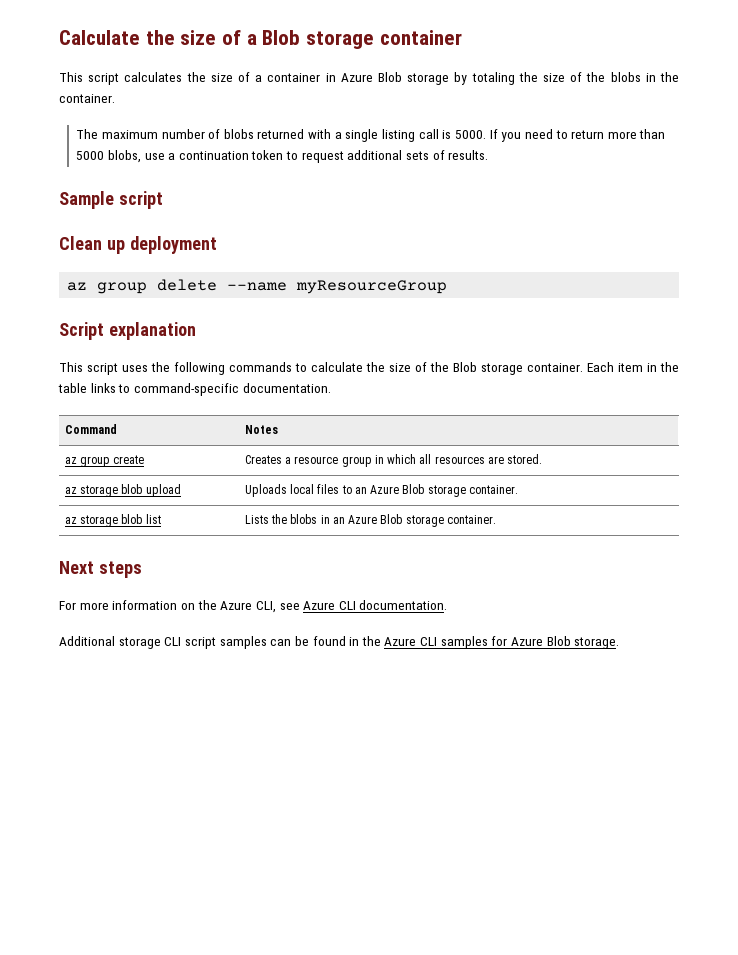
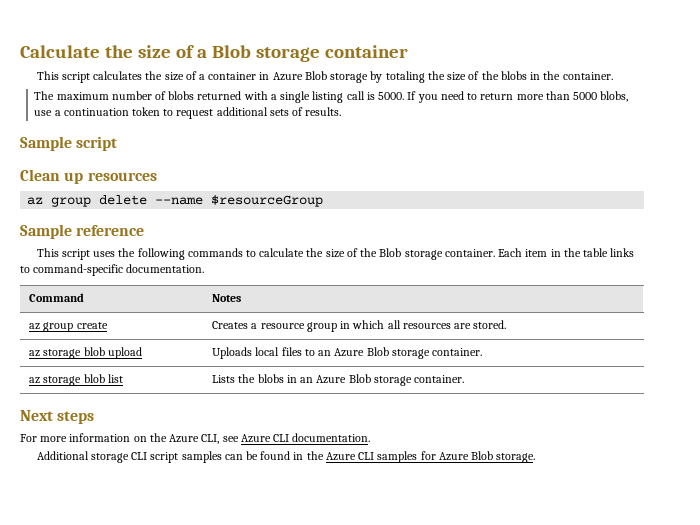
- Clean up deployment
+ Clean up resources
- az group delete --name myResourceGroup
- Script explanation
+ az group delete --name $resourceGroup
+ Sample reference

